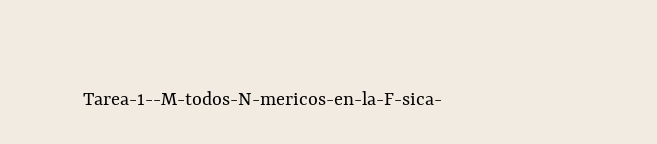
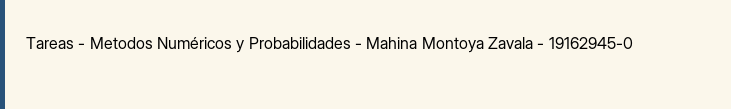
- Tarea-1--M-todos-N-mericos-en-la-F-sica-
+ Tareas - Metodos Numéricos y Probabilidades - Mahina Montoya Zavala - 19162945-0

